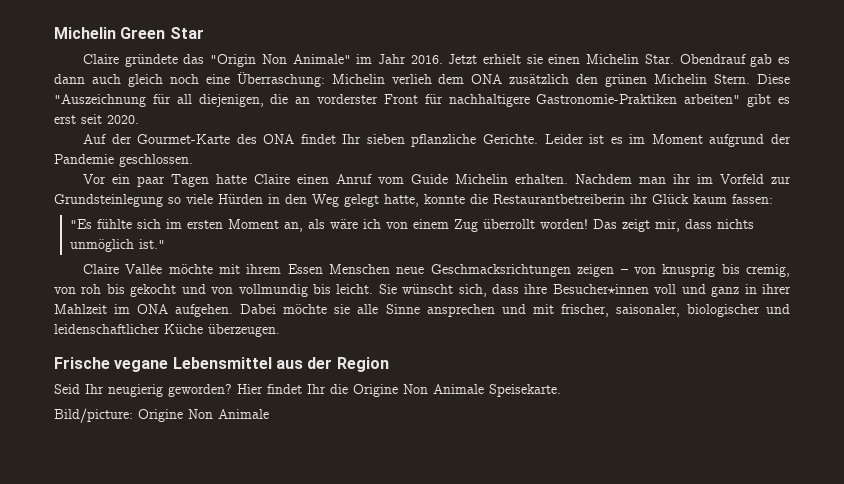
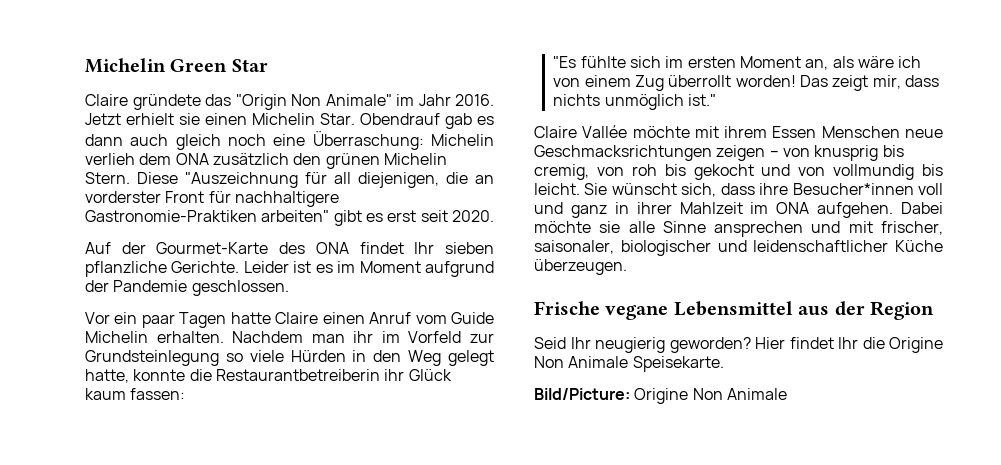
- Sie wünscht sich, dass ihre Besucher⋆innen voll und ganz in ihrer Mahlzeit im ONA aufgehen.
+ Sie wünscht sich, dass ihre Besucher*innen voll und ganz in ihrer Mahlzeit im ONA aufgehen.
- Bild/picture: Origine Non Animale
+ Bild/Picture: Origine Non Animale

